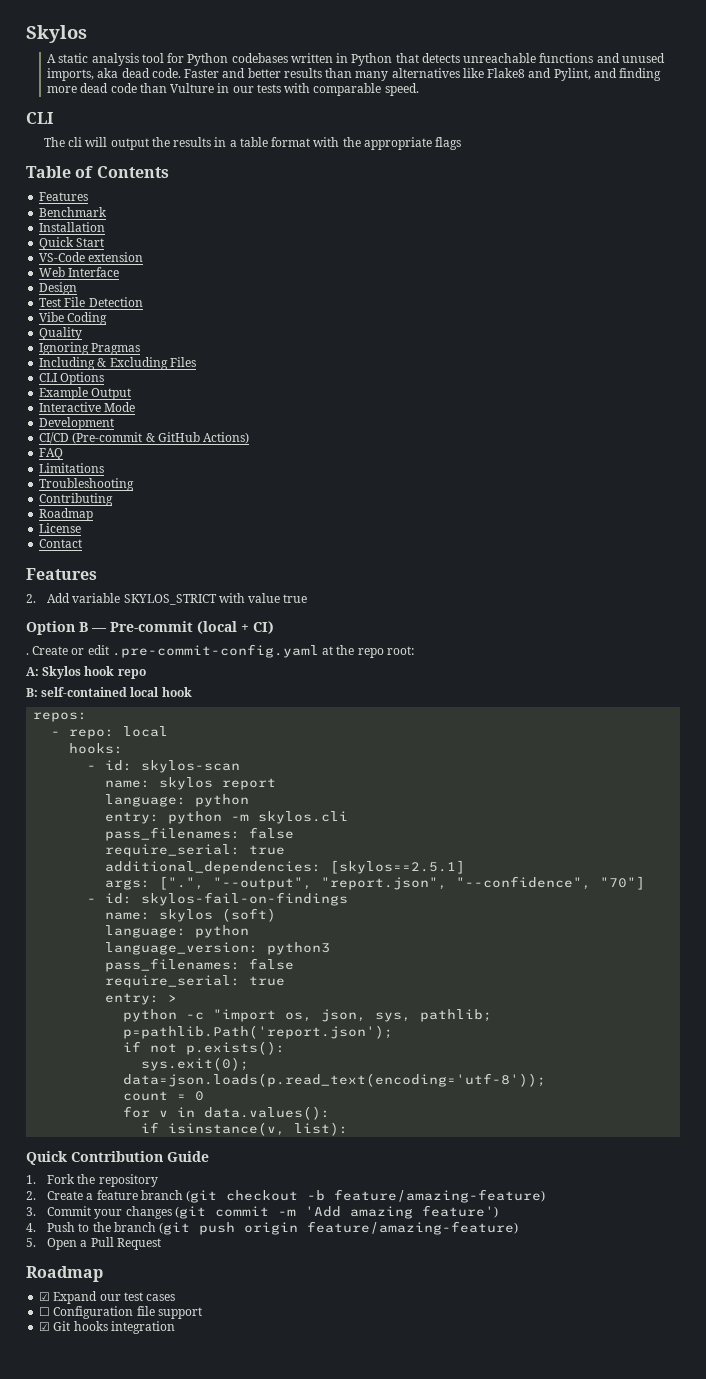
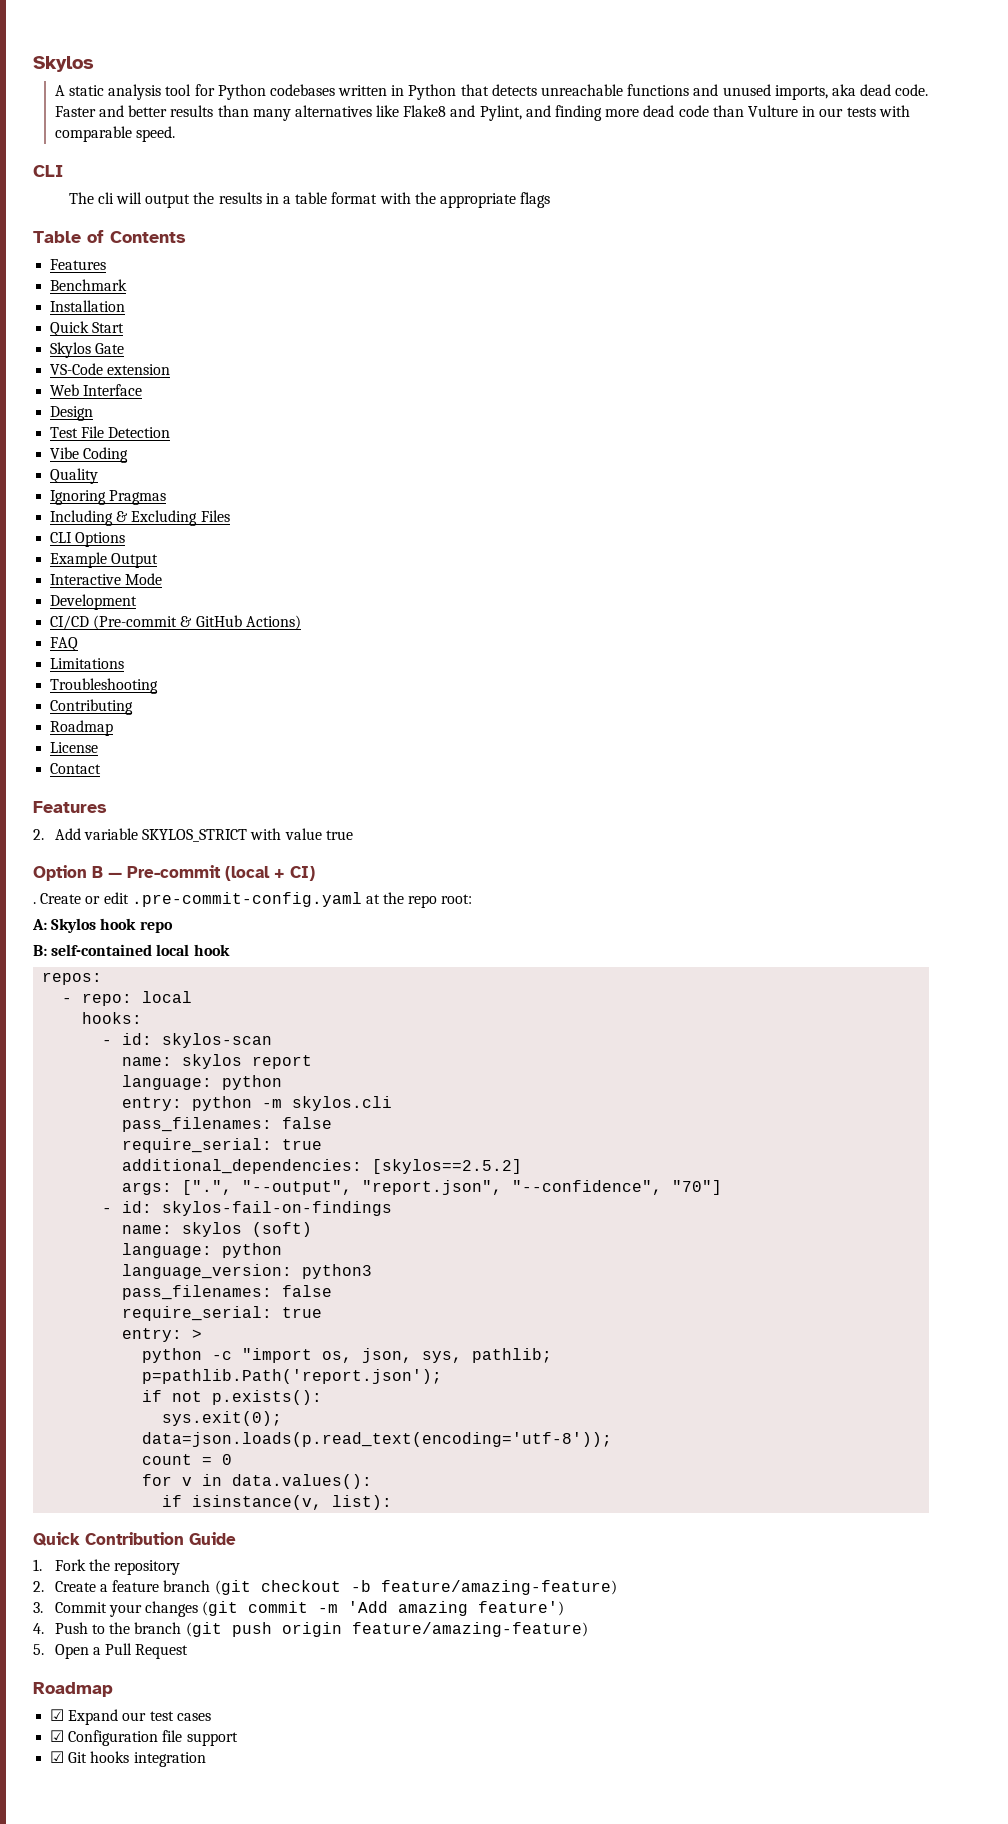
+ Skylos Gate
- additional_dependencies: [skylos==2.5.1]
+ additional_dependencies: [skylos==2.5.2]
- ☐ Configuration file support
+ ☑ Configuration file support

